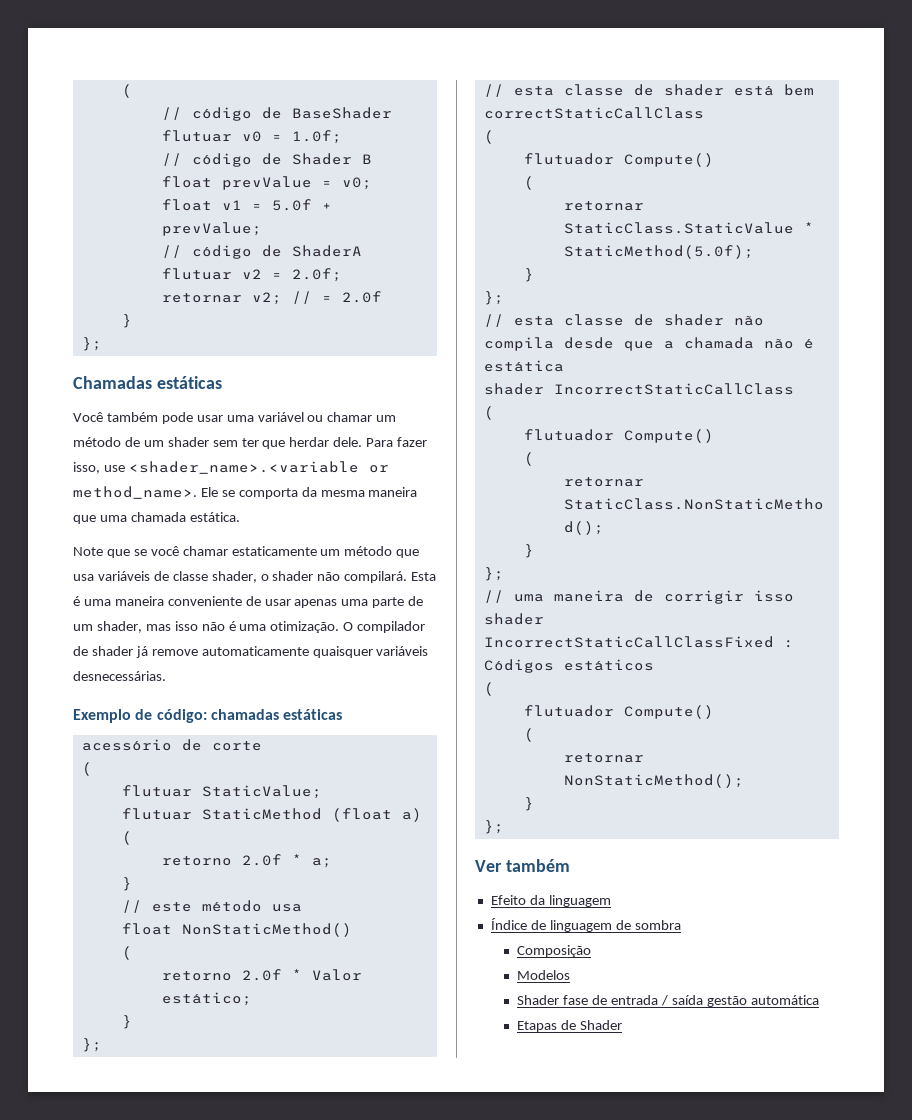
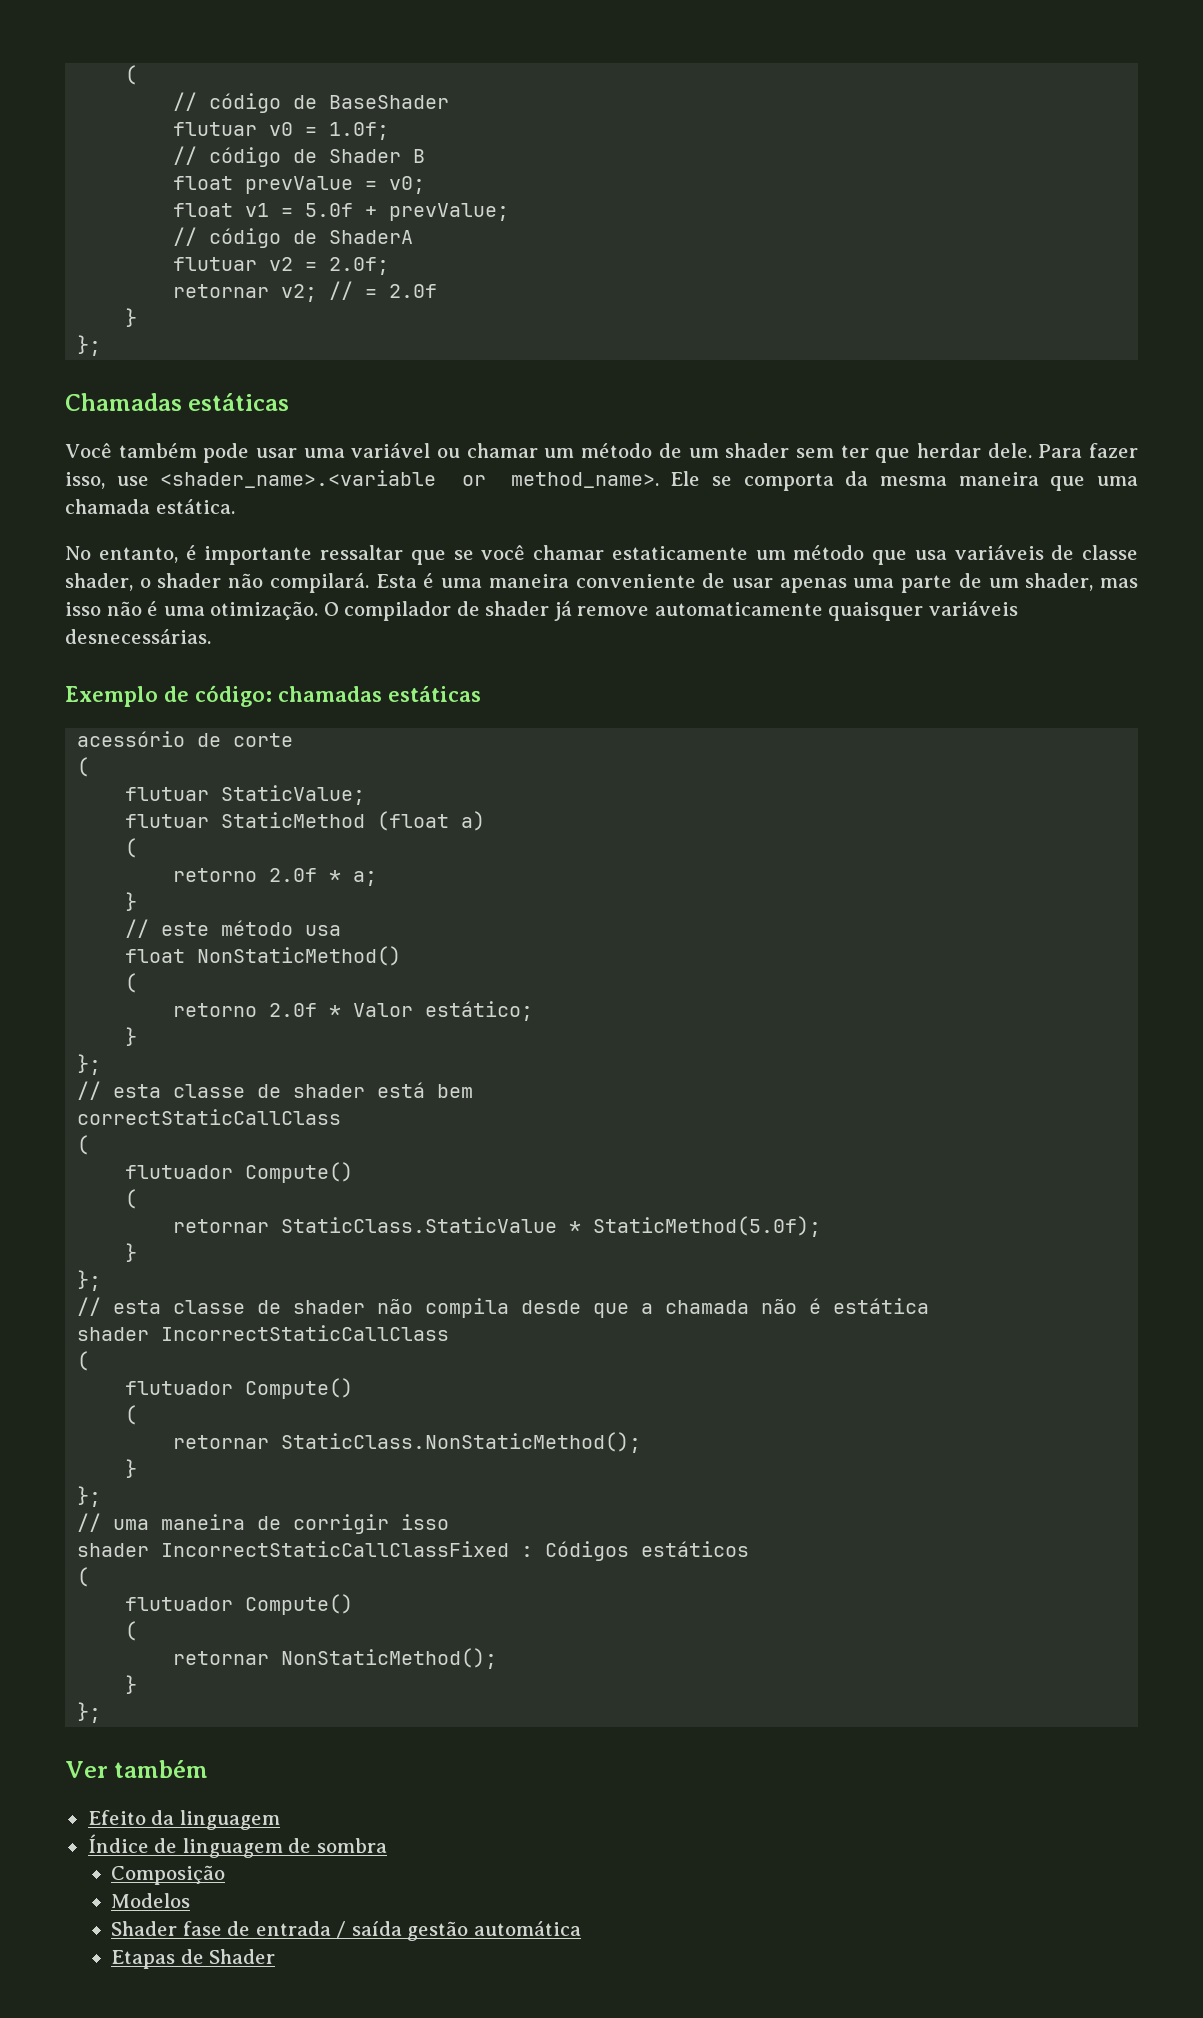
- Note que se você chamar estaticamente um método que usa variáveis de classe shader, o shader não compilará.
+ No entanto, é importante ressaltar que se você chamar estaticamente um método que usa variáveis de classe shader, o shader não compilará.

